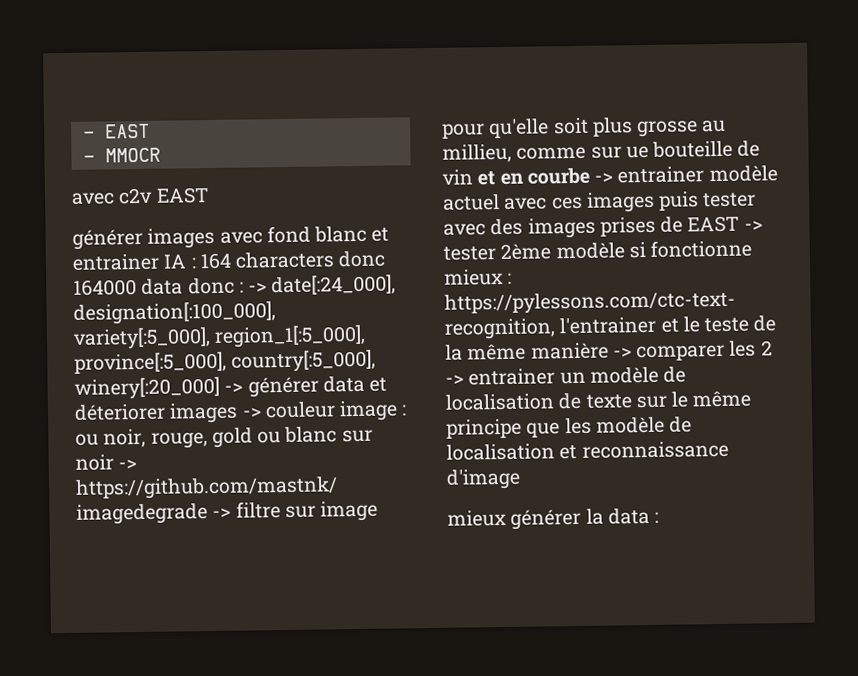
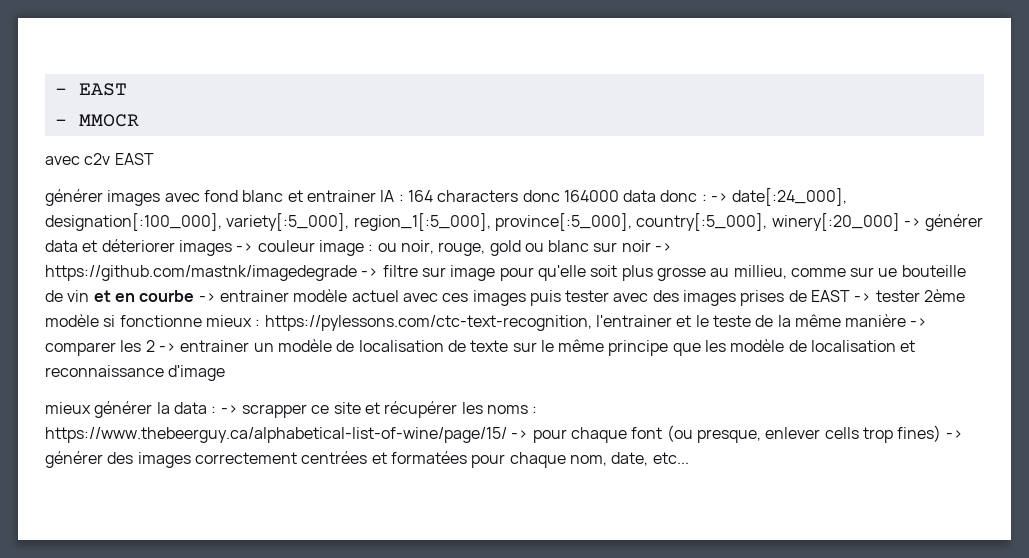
- mieux générer la data :
+ mieux générer la data : -> scrapper ce site et récupérer les noms : https://www.thebeerguy.ca/alphabetical-list-of-wine/page/15/ -> pour chaque font (ou presque, enlever cells trop fines) -> générer des images correctement centrées et formatées pour chaque nom, date, etc...

